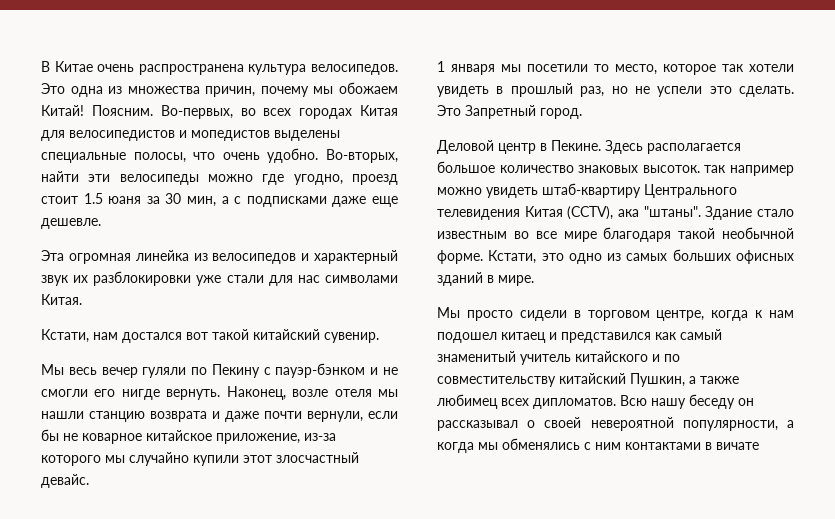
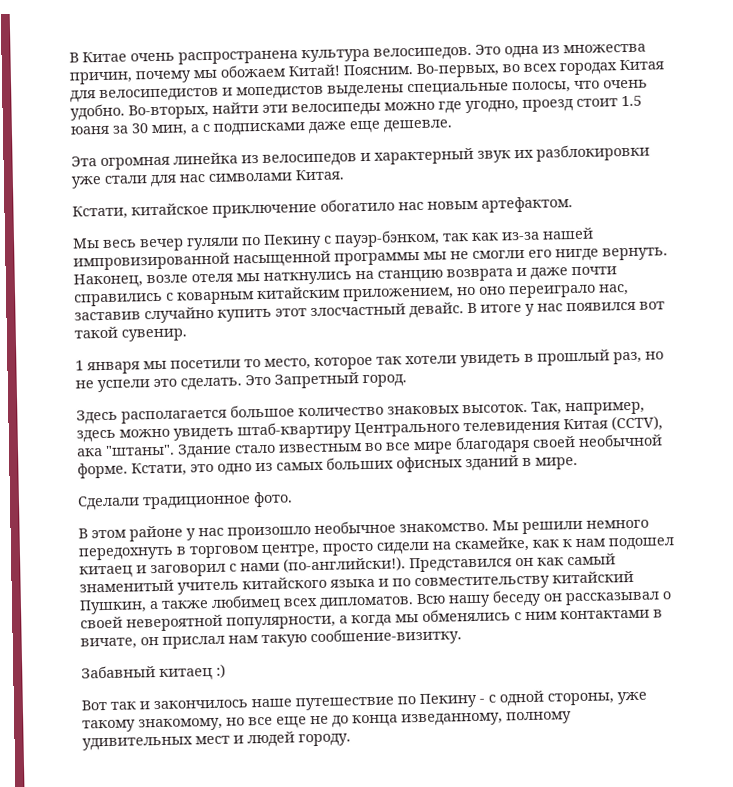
- Кстати, нам достался вот такой китайский сувенир.
+ Кстати, китайское приключение обогатило нас новым артефактом.
- Мы весь вечер гуляли по Пекину с пауэр-бэнком и не смогли его нигде вернуть.
+ Мы весь вечер гуляли по Пекину с пауэр-бэнком, так как из-за нашей импровизированной насыщенной программы мы не смогли его нигде вернуть.
- Наконец, возле отеля мы нашли станцию возврата и даже почти вернули, если бы не коварное китайское приложение, из-за которого мы случайно купили этот злосчастный девайс.
+ Наконец, возле отеля мы наткнулись на станцию возврата и даже почти справились с коварным китайским приложением, но оно переиграло нас, заставив случайно купить этот злосчастный девайс. В итоге у нас появился вот такой сувенир.
- Деловой центр в Пекине. Здесь располагается большое количество знаковых высоток. так например можно увидеть штаб-квартиру Центрального телевидения Китая (CCTV), ака "штаны".
+ Здесь располагается большое количество знаковых высоток. Так, например, здесь можно увидеть штаб-квартиру Центрального телевидения Китая (CCTV), ака "штаны".
- Здание стало известным во все мире благодаря такой необычной форме.
+ Здание стало известным во все мире благодаря своей необычной форме.
- Мы просто сидели в торговом центре, когда к нам подошел китаец и представился как самый знаменитый учитель китайского и по совместительству китайский Пушкин, а также любимец всех дипломатов.
+ Сделали традиционное фото.
+ В этом районе у нас произошло необычное знакомство. Мы решили немного передохнуть в торговом центре, просто сидели на скамейке, как к нам подошел китаец и заговорил с нами (по-английски!). Представился он как самый знаменитый учитель китайского языка и по совместительству китайский Пушкин, а также любимец всех дипломатов.
- Всю нашу беседу он рассказывал о своей невероятной популярности, а когда мы обменялись с ним контактами в вичате
+ Всю нашу беседу он рассказывал о своей невероятной популярности, а когда мы обменялись с ним контактами в вичате, он прислал нам такую сообшение-визитку.
+ Забавный китаец :)
+ Вот так и закончилось наше путешествие по Пекину - с одной стороны, уже такому знакомому, но все еще не до конца изведанному, полному удивительных мест и людей городу.

